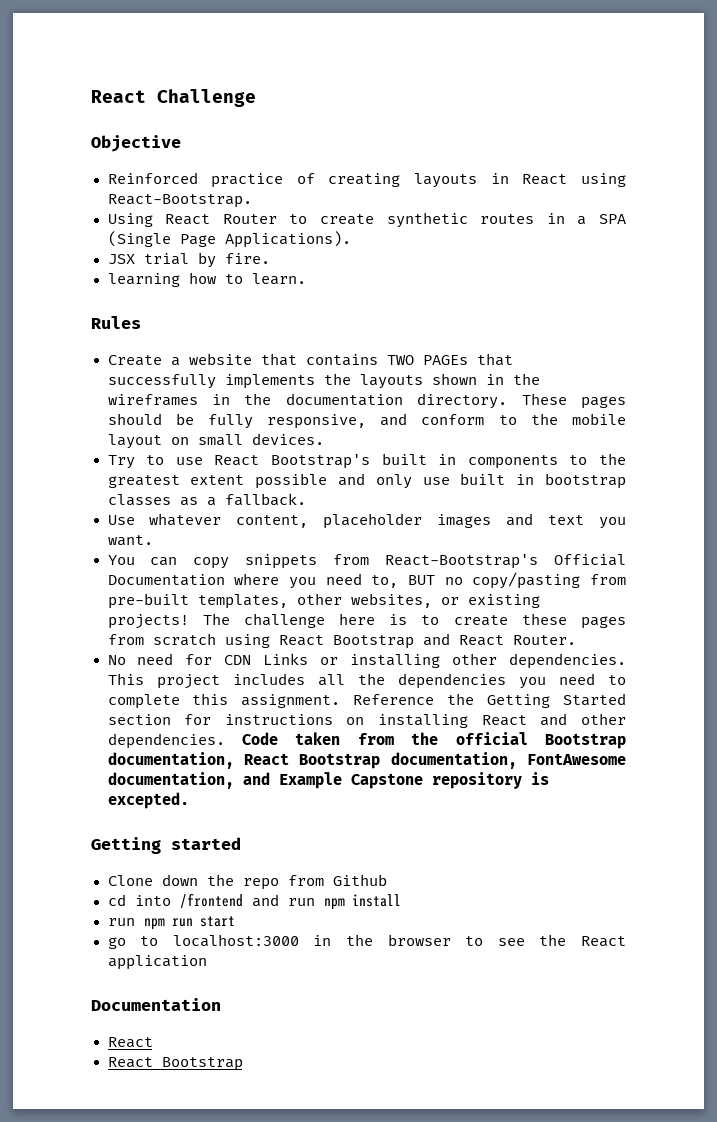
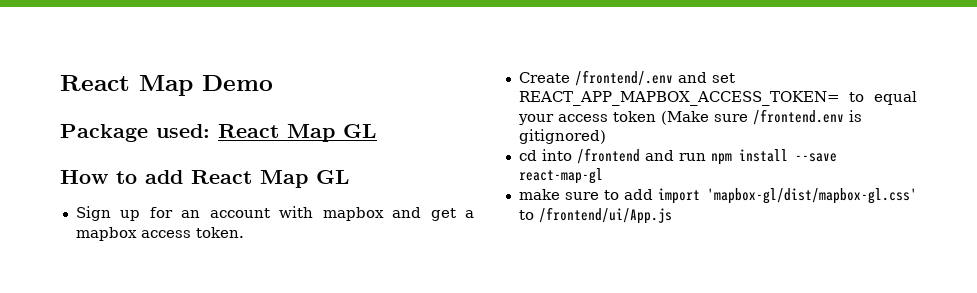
- React Challenge
- Objective
- Reinforced practice of creating layouts in React using React-Bootstrap.
- Using React Router to create synthetic routes in a SPA (Single Page Applications).
- JSX trial by fire.
- learning how to learn.
- Rules
- Create a website that contains TWO PAGEs that successfully implements the layouts shown in the wireframes in the documentation directory. These pages should be fully responsive, and conform to the mobile layout on small devices.
- Try to use React Bootstrap's built in components to the greatest extent possible and only use built in bootstrap classes as a fallback.
- Use whatever content, placeholder images and text you want.
- You can copy snippets from React-Bootstrap's Official Documentation where you need to, BUT no copy/pasting from pre-built templates, other websites, or existing projects! The challenge here is to create these pages from scratch using React Bootstrap and React Router.
- No need for CDN Links or installing other dependencies. This project includes all the dependencies you need to complete this assignment. Reference the Getting Started section for instructions on installing React and other dependencies. Code taken from the official Bootstrap documentation, React Bootstrap documentation, FontAwesome documentation, and Example Capstone repository is excepted.
- Getting started
- Clone down the repo from Github
+ React Map Demo
+ Package used: React Map GL
+ How to add React Map GL
+ Sign up for an account with mapbox and get a mapbox access token.
+ Create /frontend/.env and set REACT_APP_MAPBOX_ACCESS_TOKEN= to equal your access token (Make sure /frontend.env is gitignored)
- cd into /frontend and run npm install
- run npm run start
- go to localhost:3000 in the browser to see the React application
- Documentation
- React
- React Bootstrap
+ cd into /frontend and run npm install --save react-map-gl
+ make sure to add import 'mapbox-gl/dist/mapbox-gl.css' to /frontend/ui/App.js

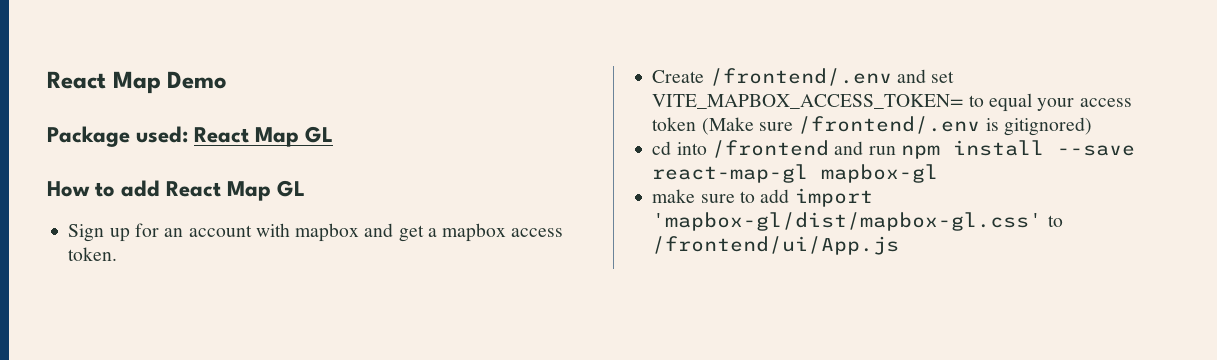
- Create /frontend/.env and set REACT_APP_MAPBOX_ACCESS_TOKEN= to equal your access token (Make sure /frontend.env is gitignored)
+ Create /frontend/.env and set VITE_MAPBOX_ACCESS_TOKEN= to equal your access token (Make sure /frontend/.env is gitignored)
- cd into /frontend and run npm install --save react-map-gl
+ cd into /frontend and run npm install --save react-map-gl mapbox-gl

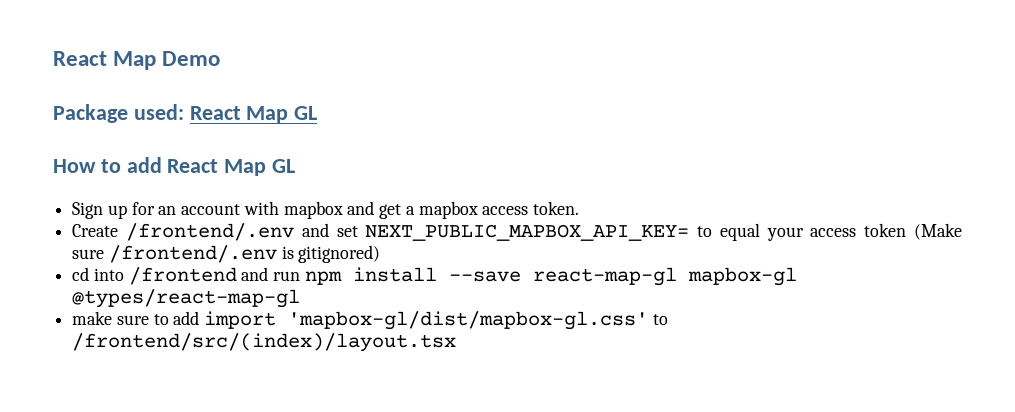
- Create /frontend/.env and set VITE_MAPBOX_ACCESS_TOKEN= to equal your access token (Make sure /frontend/.env is gitignored)
+ Create /frontend/.env and set NEXT_PUBLIC_MAPBOX_API_KEY= to equal your access token (Make sure /frontend/.env is gitignored)
- cd into /frontend and run npm install --save react-map-gl mapbox-gl
+ cd into /frontend and run npm install --save react-map-gl mapbox-gl @types/react-map-gl
- make sure to add import 'mapbox-gl/dist/mapbox-gl.css' to /frontend/ui/App.js
+ make sure to add import 'mapbox-gl/dist/mapbox-gl.css' to /frontend/src/(index)/layout.tsx

